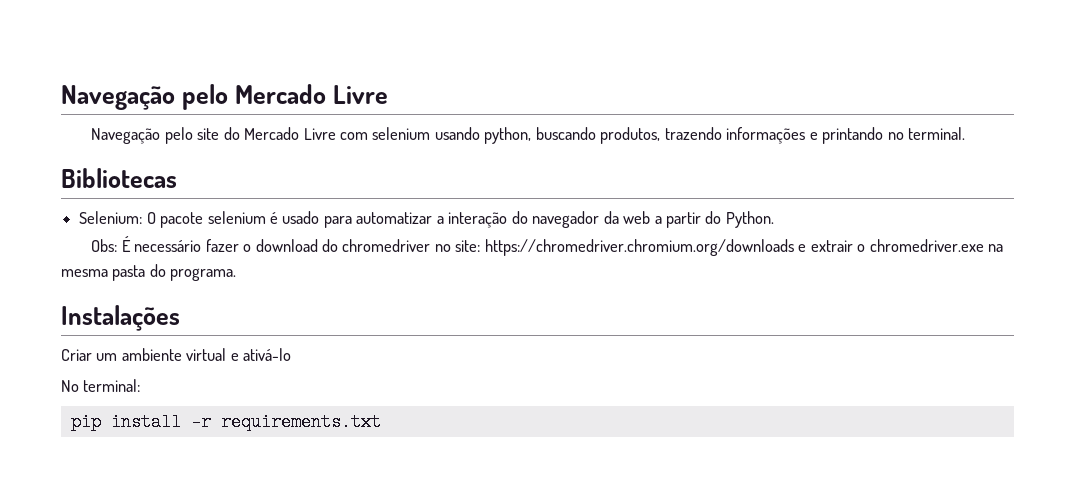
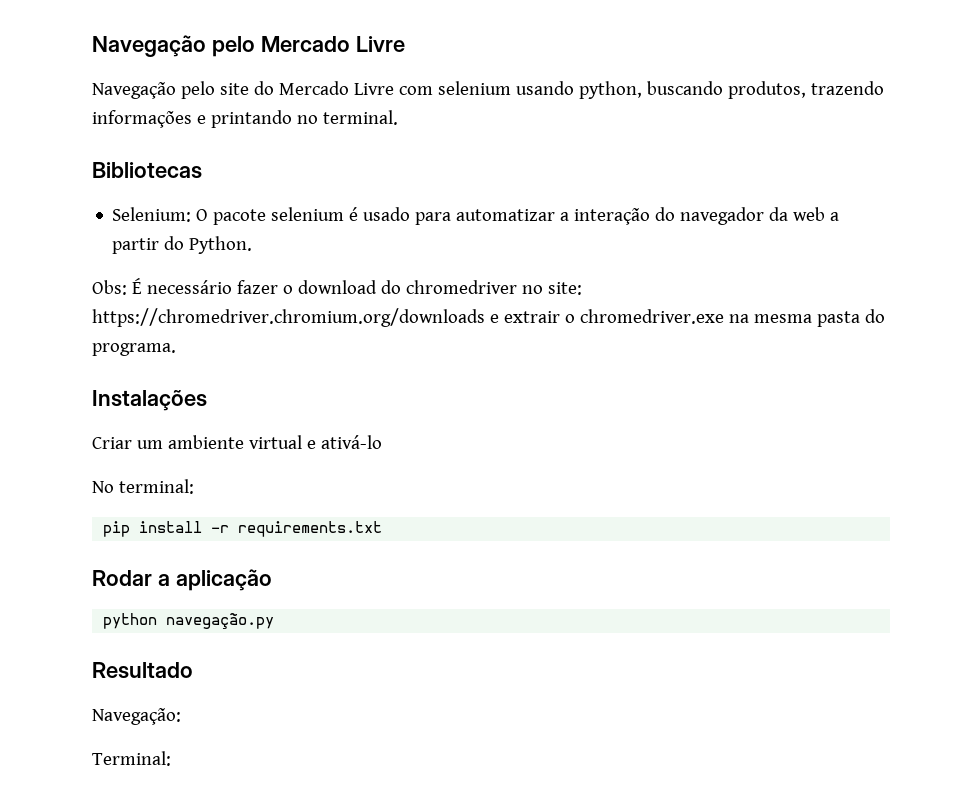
+ Rodar a aplicação
+ python navegação.py
+ Resultado
+ Navegação:
+ Terminal:

